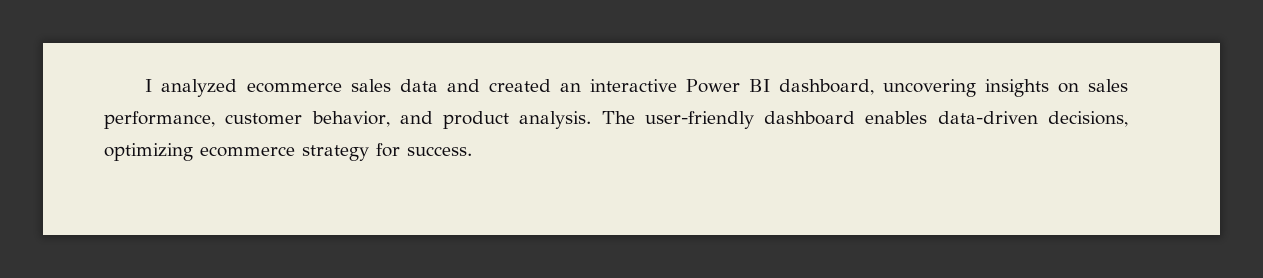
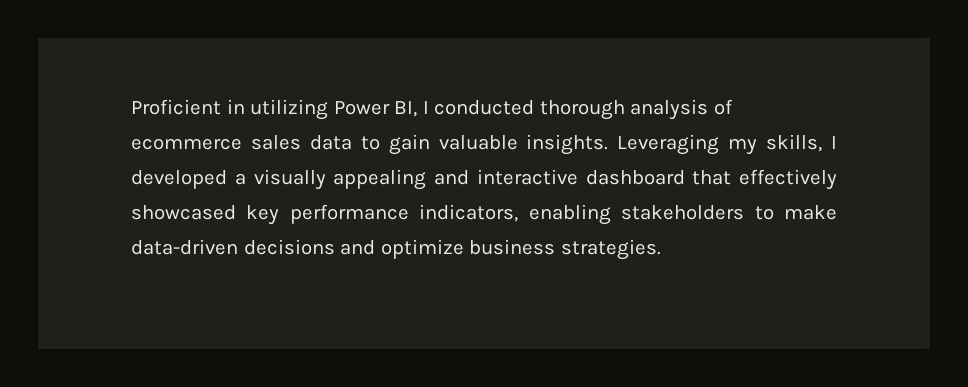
- I analyzed ecommerce sales data and created an interactive Power BI dashboard, uncovering insights on sales performance, customer behavior, and product analysis. The user-friendly dashboard enables data-driven decisions, optimizing ecommerce strategy for success.
+ Proficient in utilizing Power BI, I conducted thorough analysis of ecommerce sales data to gain valuable insights. Leveraging my skills, I developed a visually appealing and interactive dashboard that effectively showcased key performance indicators, enabling stakeholders to make data-driven decisions and optimize business strategies.

